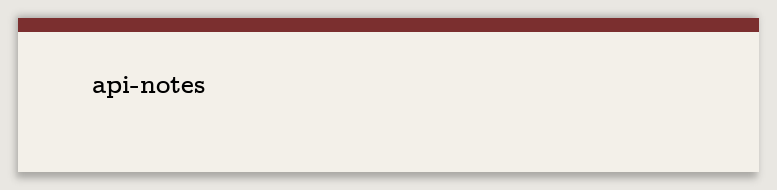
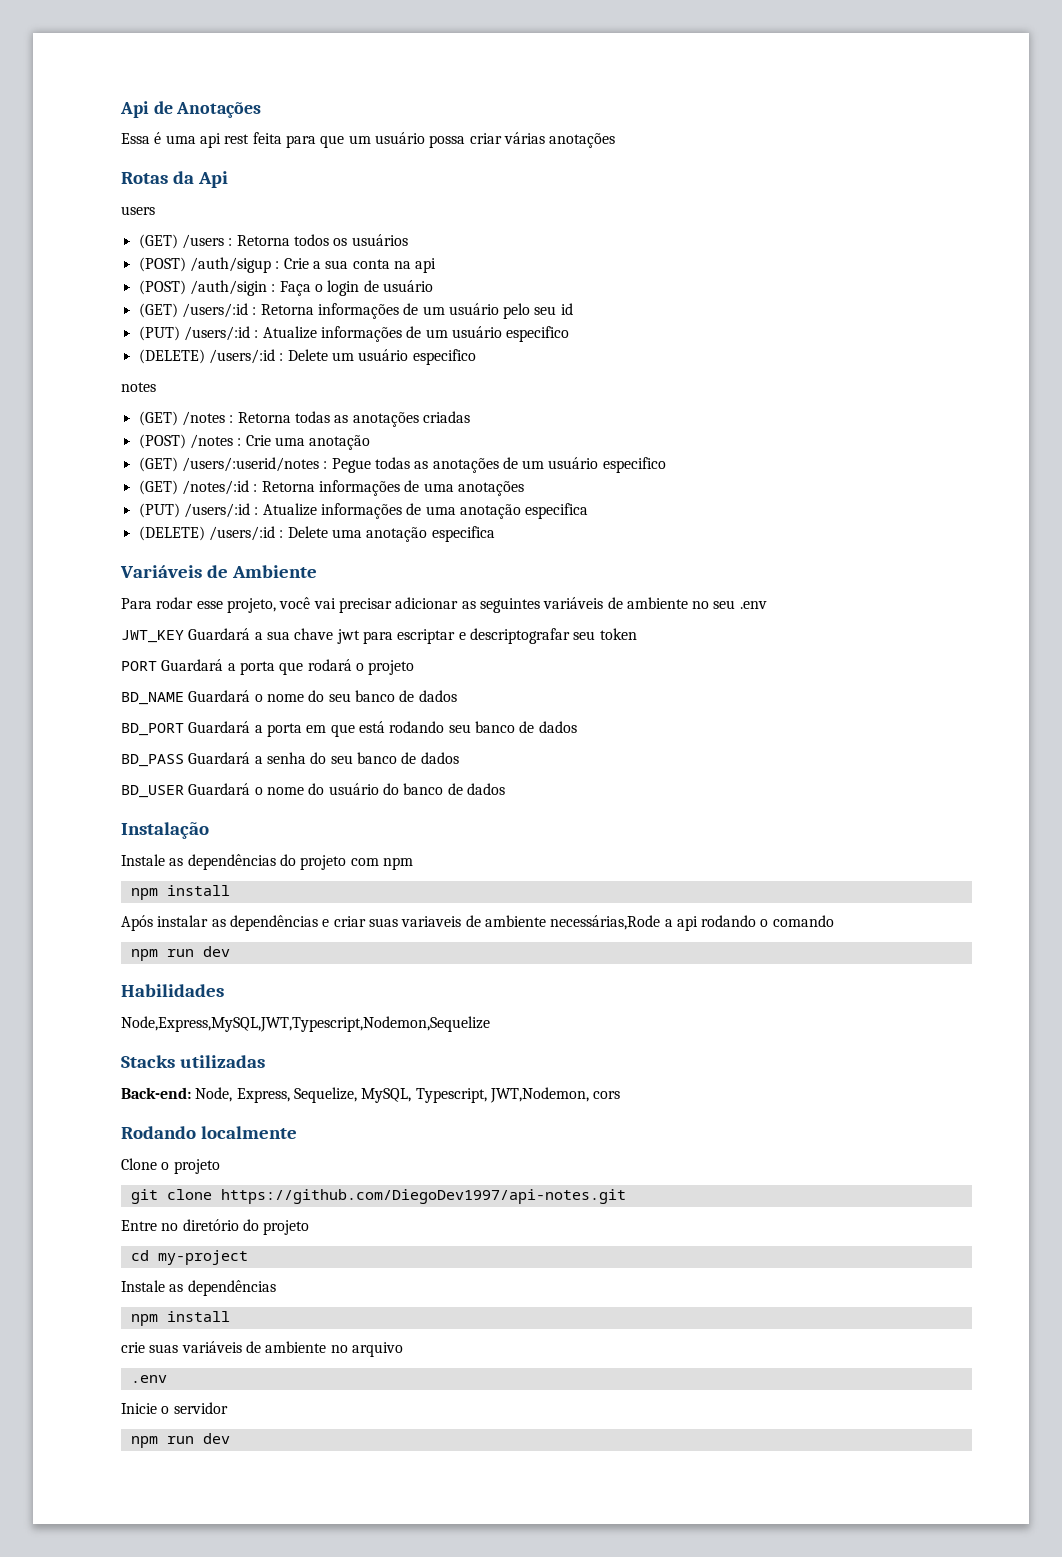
- api-notes
+ Api de Anotações
+ Essa é uma api rest feita para que um usuário possa criar várias anotações
+ Rotas da Api
+ users
+ (GET) /users : Retorna todos os usuários
+ (POST) /auth/sigup : Crie a sua conta na api
+ (POST) /auth/sigin : Faça o login de usuário
+ (GET) /users/:id : Retorna informações de um usuário pelo seu id
+ (PUT) /users/:id : Atualize informações de um usuário especifico
+ (DELETE) /users/:id : Delete um usuário especifico
+ notes
+ (GET) /notes : Retorna todas as anotações criadas
+ (POST) /notes : Crie uma anotação
+ (GET) /users/:userid/notes : Pegue todas as anotações de um usuário especifico
+ (GET) /notes/:id : Retorna informações de uma anotações
+ (PUT) /users/:id : Atualize informações de uma anotação especifica
+ (DELETE) /users/:id : Delete uma anotação especifica
+ Variáveis de Ambiente
+ Para rodar esse projeto, você vai precisar adicionar as seguintes variáveis de ambiente no seu .env
+ JWT_KEY Guardará a sua chave jwt para escriptar e descriptografar seu token
+ PORT Guardará a porta que rodará o projeto
+ BD_NAME Guardará o nome do seu banco de dados
+ BD_PORT Guardará a porta em que está rodando seu banco de dados
+ BD_PASS Guardará a senha do seu banco de dados
+ BD_USER Guardará o nome do usuário do banco de dados
+ Instalação
+ Instale as dependências do projeto com npm
+ npm install
+ Após instalar as dependências e criar suas variaveis de ambiente necessárias,Rode a api rodando o comando
+ npm run dev
+ Habilidades
+ Node,Express,MySQL,JWT,Typescript,Nodemon,Sequelize
+ Stacks utilizadas
+ Back-end: Node, Express, Sequelize, MySQL, Typescript, JWT,Nodemon, cors
+ Rodando localmente
+ Clone o projeto
+ git clone https://github.com/DiegoDev1997/api-notes.git
+ Entre no diretório do projeto
+ cd my-project
+ Instale as dependências
+ npm install
+ crie suas variáveis de ambiente no arquivo
+ .env
+ Inicie o servidor
+ npm run dev

